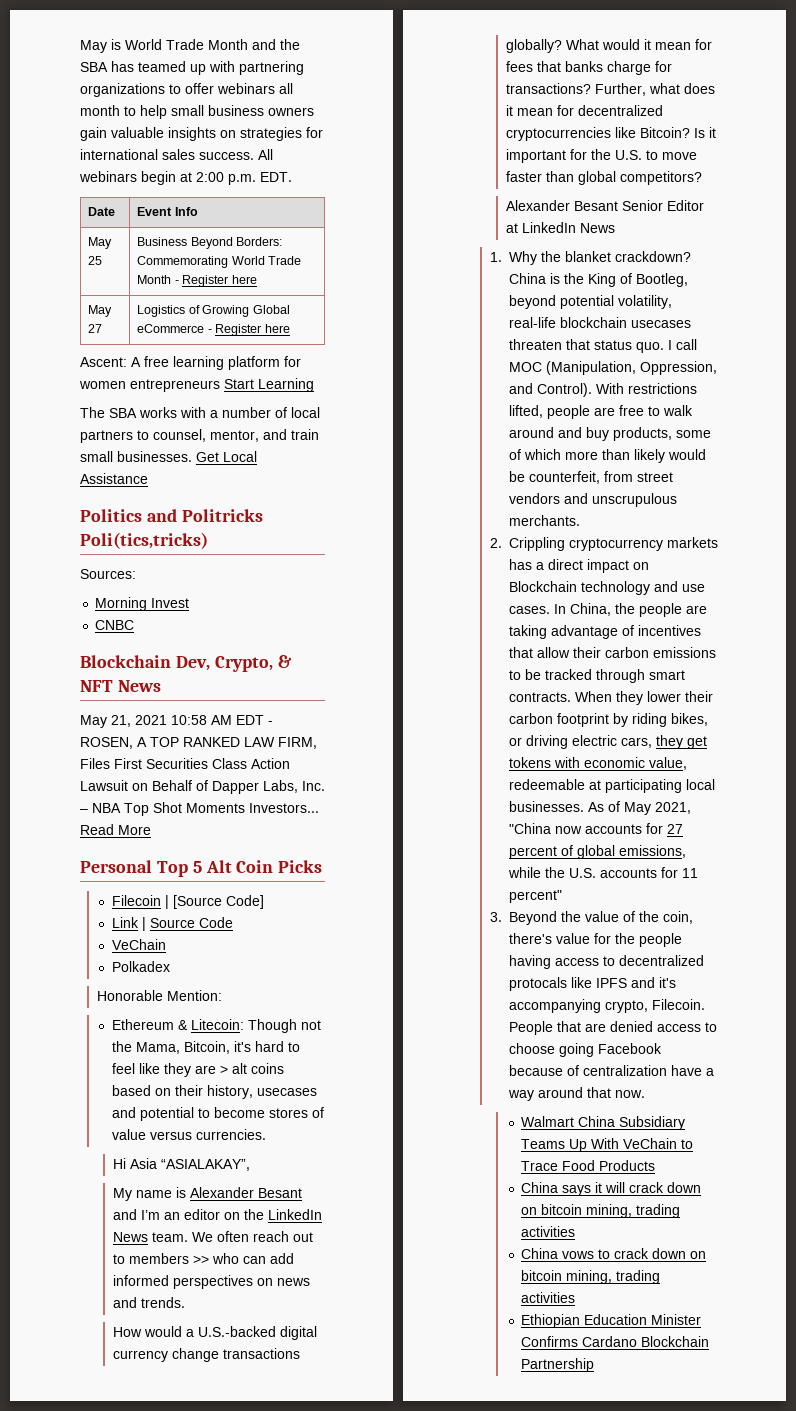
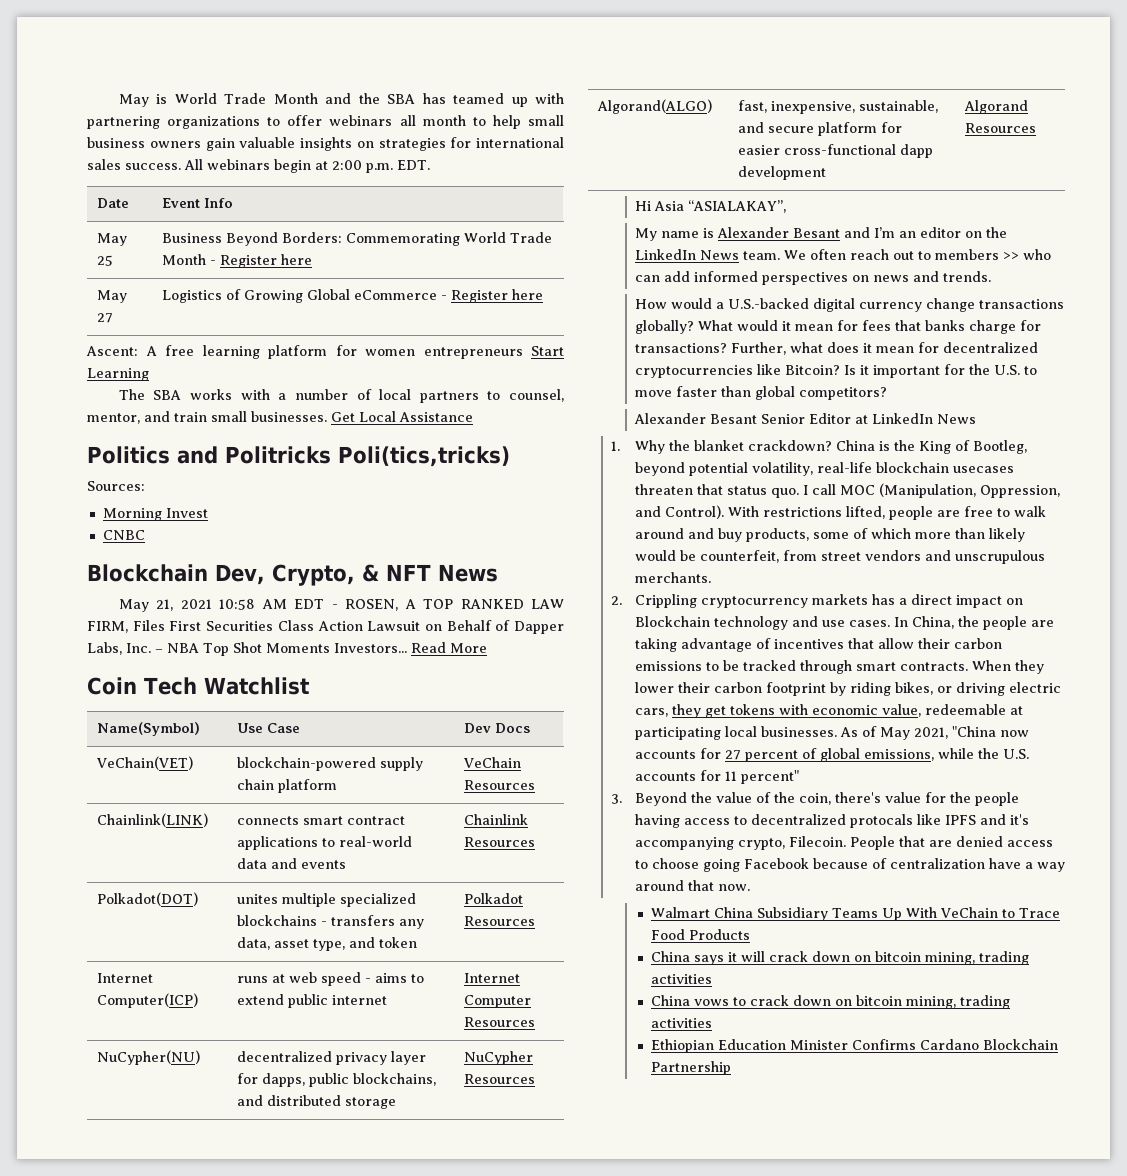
- Personal Top 5 Alt Coin Picks
- Filecoin | [Source Code]
- Link | Source Code
- VeChain
- Polkadex
- Honorable Mention:
- Ethereum & Litecoin: Though not the Mama, Bitcoin, it's hard to feel like they are > alt coins based on their history, usecases and potential to become stores of value versus currencies.
+ Coin Tech Watchlist
+ Name(Symbol) | Use Case | Dev Docs
+ VeChain(VET) | blockchain-powered supply chain platform | VeChain Resources
+ Chainlink(LINK) | connects smart contract applications to real-world data and events | Chainlink Resources
+ Polkadot(DOT) | unites multiple specialized blockchains - transfers any data, asset type, and token | Polkadot Resources
+ Internet Computer(ICP) | runs at web speed - aims to extend public internet | Internet Computer Resources
+ NuCypher(NU) | decentralized privacy layer for dapps, public blockchains, and distributed storage | NuCypher Resources
+ Algorand(ALGO) | fast, inexpensive, sustainable, and secure platform for easier cross-functional dapp development | Algorand Resources

